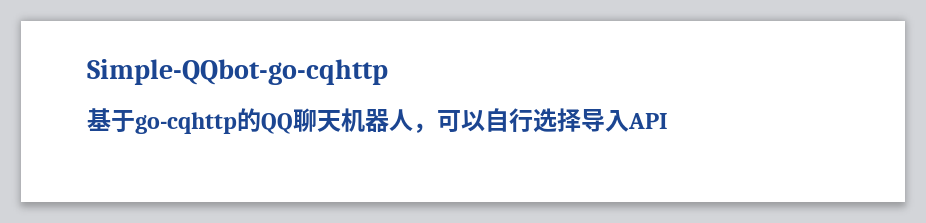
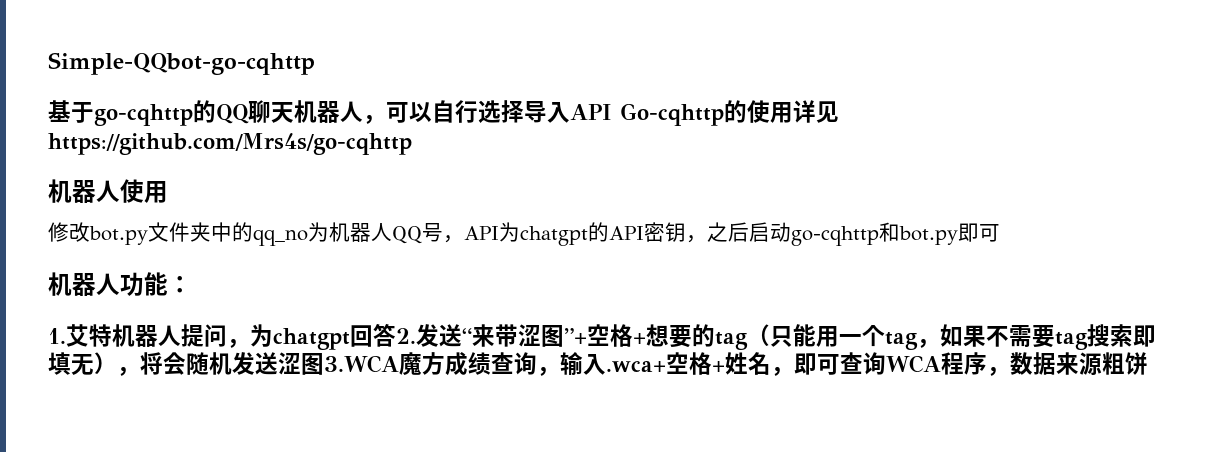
- 基于go-cqhttp的QQ聊天机器人，可以自行选择导入API
+ 基于go-cqhttp的QQ聊天机器人，可以自行选择导入API Go-cqhttp的使用详见https://github.com/Mrs4s/go-cqhttp
+ 机器人使用
+ 修改bot.py文件夹中的qq_no为机器人QQ号，API为chatgpt的API密钥，之后启动go-cqhttp和bot.py即可
+ 机器人功能：
+ 1.艾特机器人提问，为chatgpt回答2.发送“来带涩图”+空格+想要的tag（只能用一个tag，如果不需要tag搜索即填无），将会随机发送涩图3.WCA魔方成绩查询，输入.wca+空格+姓名，即可查询WCA程序，数据来源粗饼

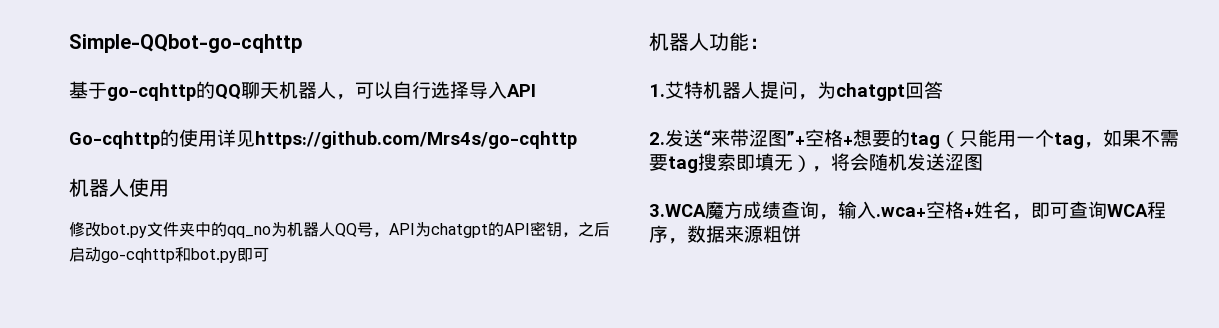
- 基于go-cqhttp的QQ聊天机器人，可以自行选择导入API Go-cqhttp的使用详见https://github.com/Mrs4s/go-cqhttp
+ 基于go-cqhttp的QQ聊天机器人，可以自行选择导入API
+ Go-cqhttp的使用详见https://github.com/Mrs4s/go-cqhttp
- 1.艾特机器人提问，为chatgpt回答2.发送“来带涩图”+空格+想要的tag（只能用一个tag，如果不需要tag搜索即填无），将会随机发送涩图3.WCA魔方成绩查询，输入.wca+空格+姓名，即可查询WCA程序，数据来源粗饼
+ 1.艾特机器人提问，为chatgpt回答
+ 2.发送“来带涩图”+空格+想要的tag（只能用一个tag，如果不需要tag搜索即填无），将会随机发送涩图
+ 3.WCA魔方成绩查询，输入.wca+空格+姓名，即可查询WCA程序，数据来源粗饼

